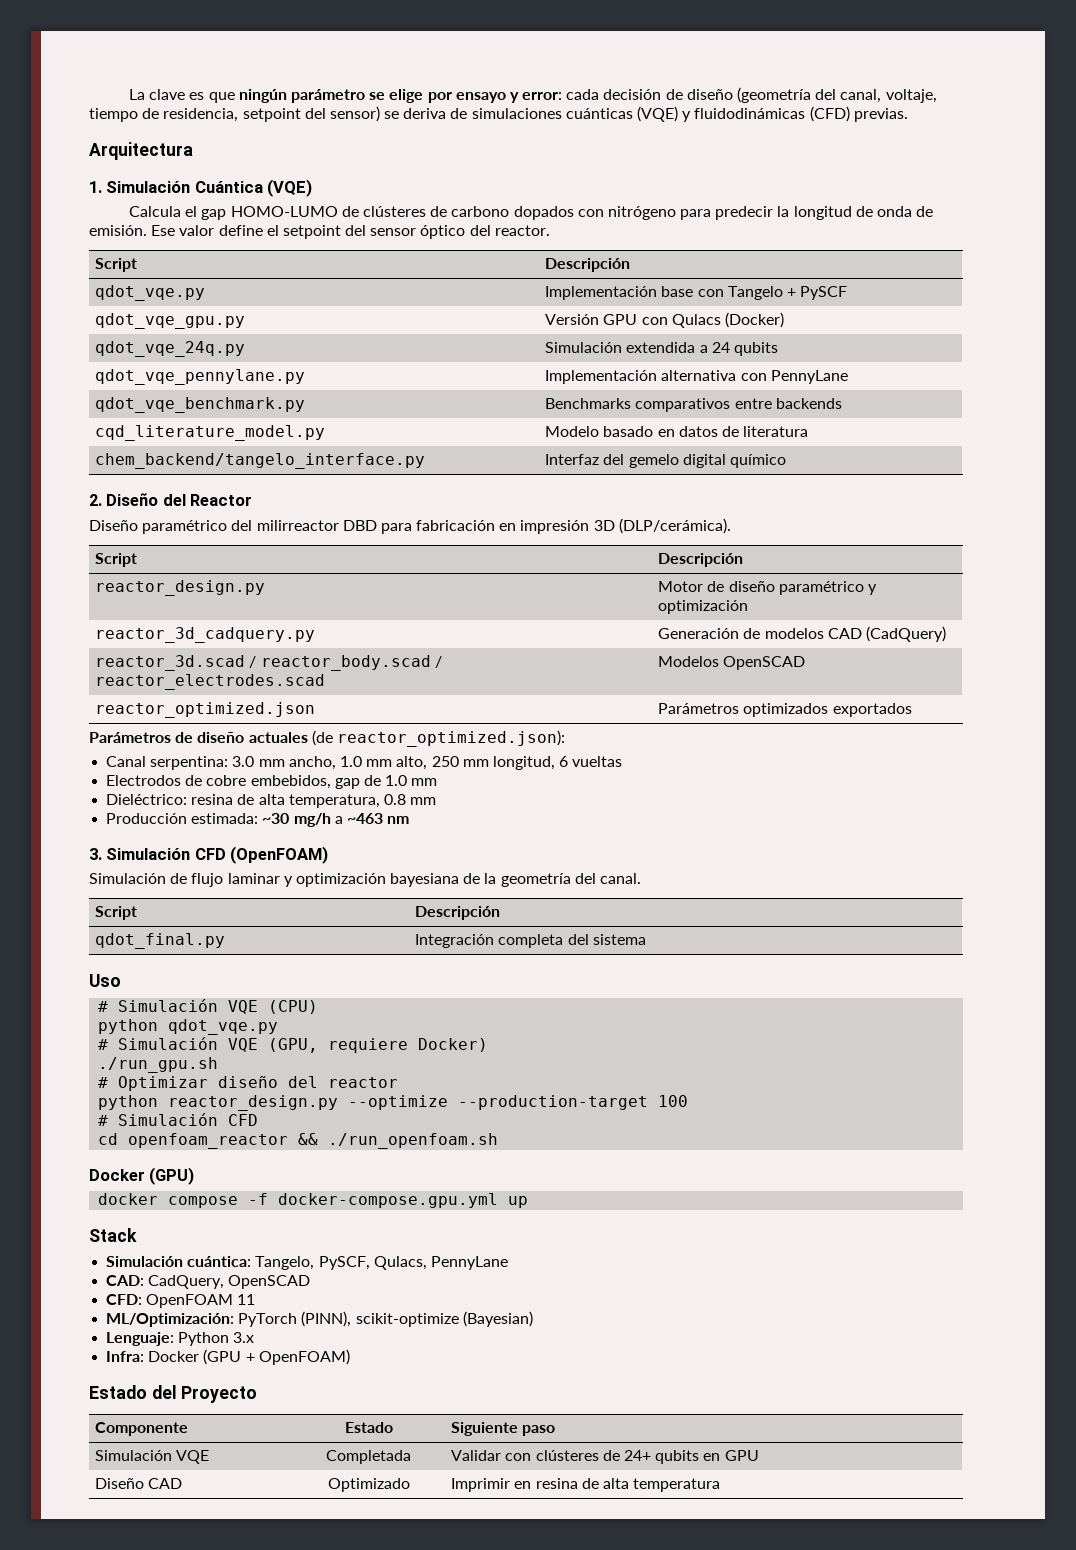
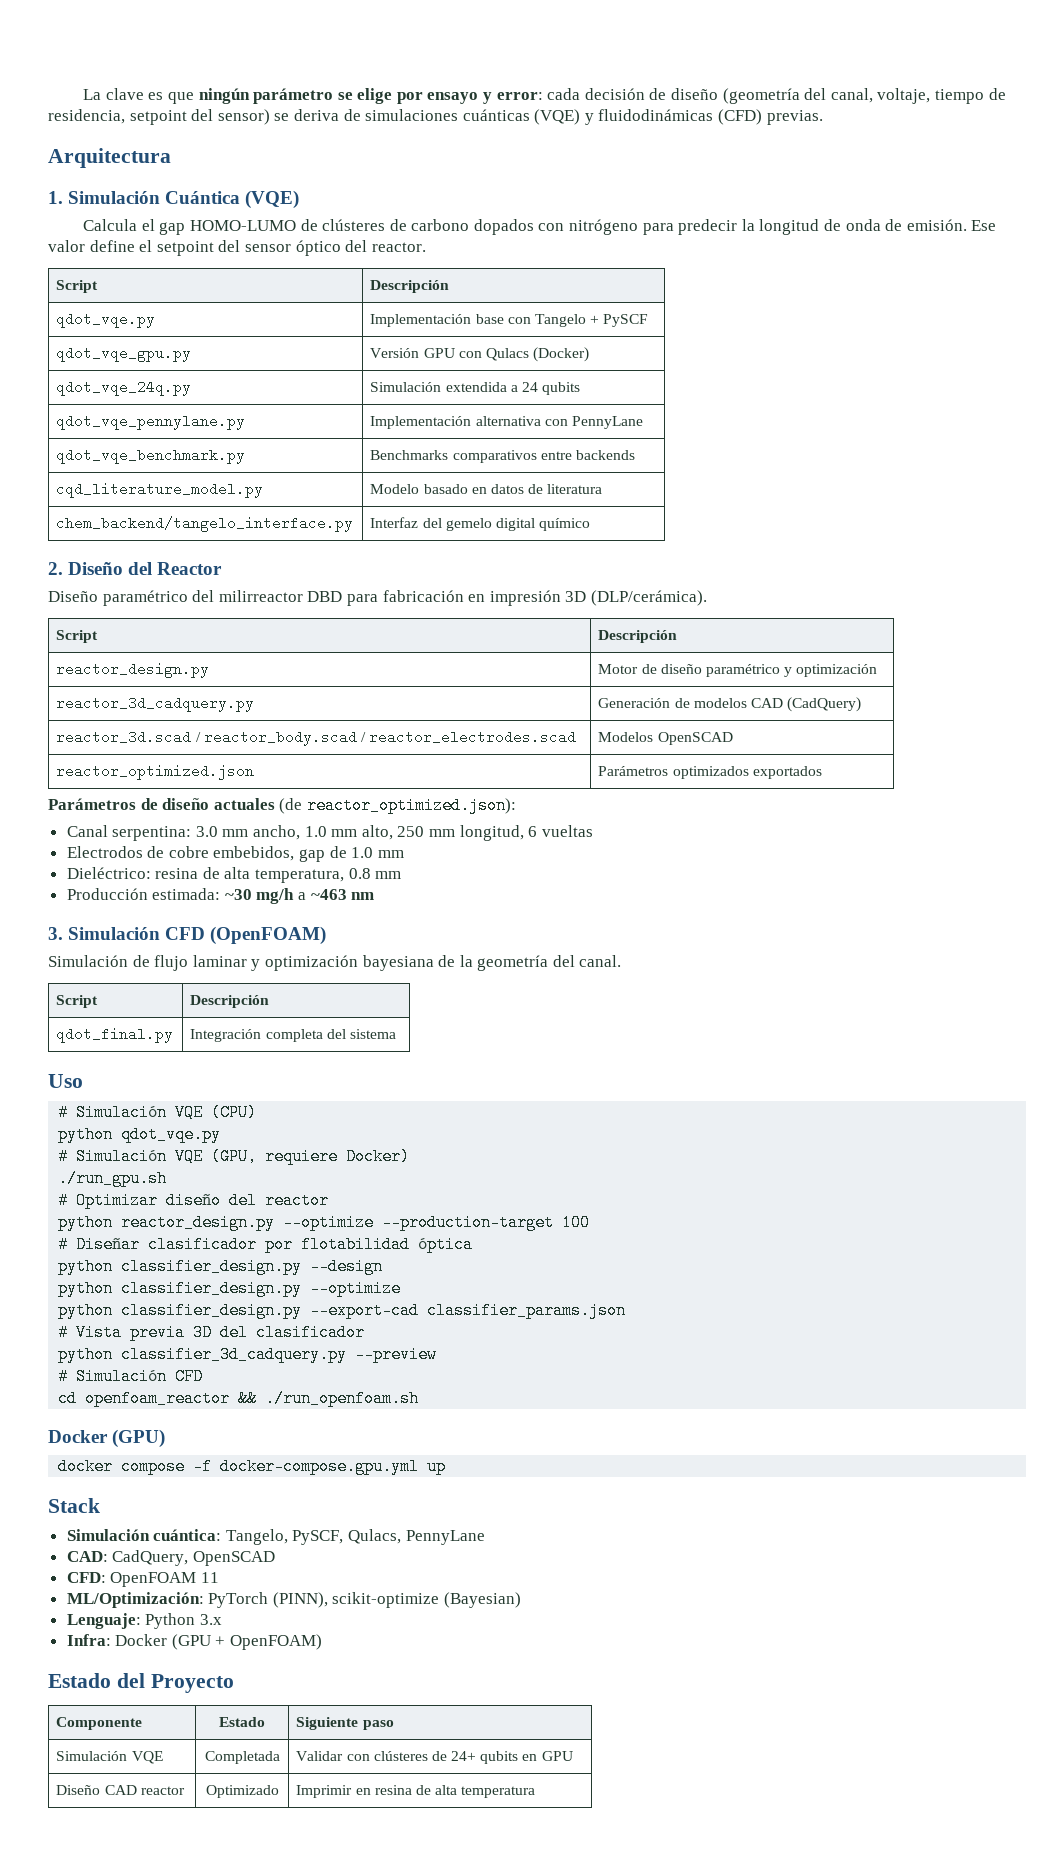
+ # Diseñar clasificador por flotabilidad óptica
+ python classifier_design.py --design
+ python classifier_design.py --optimize
+ python classifier_design.py --export-cad classifier_params.json
+ # Vista previa 3D del clasificador
+ python classifier_3d_cadquery.py --preview
- Diseño CAD | Optimizado | Imprimir en resina de alta temperatura
+ Diseño CAD reactor | Optimizado | Imprimir en resina de alta temperatura

